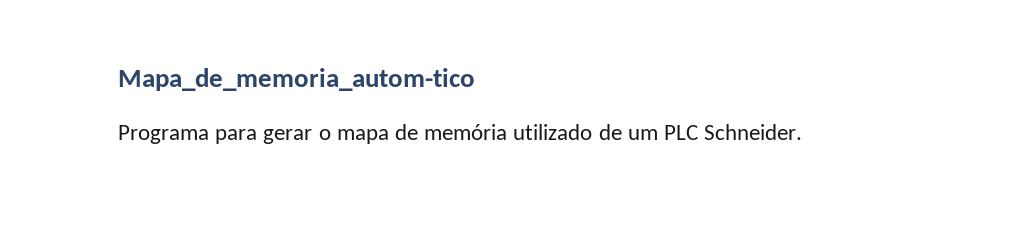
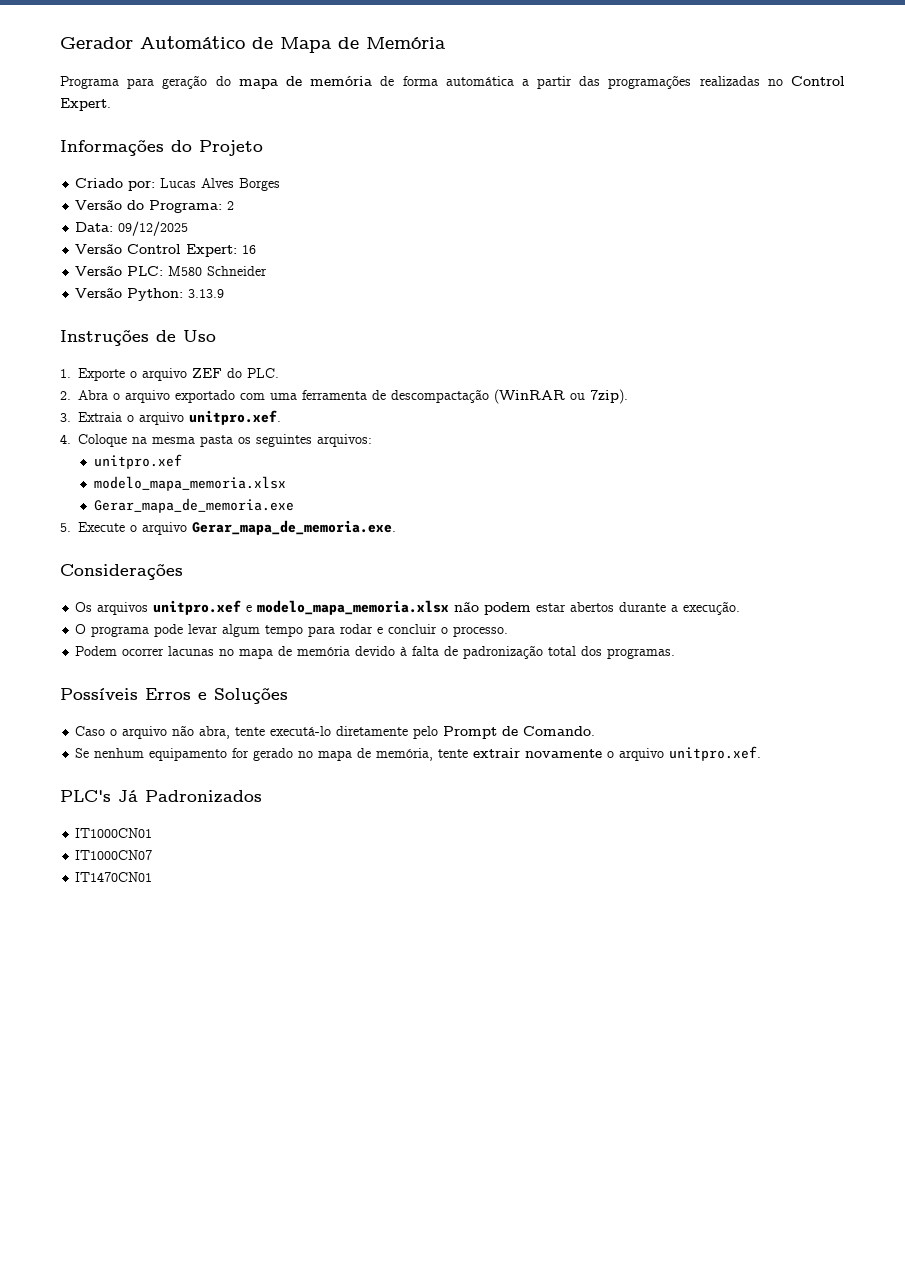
- Mapa_de_memoria_autom-tico
+ Gerador Automático de Mapa de Memória
- Programa para gerar o mapa de memória utilizado de um PLC Schneider.
+ Programa para geração do mapa de memória de forma automática a partir das programações realizadas no Control Expert.
+ Informações do Projeto
+ Criado por: Lucas Alves Borges
+ Versão do Programa: 2
+ Data: 09/12/2025
+ Versão Control Expert: 16
+ Versão PLC: M580 Schneider
+ Versão Python: 3.13.9
+ Instruções de Uso
+ 1. Exporte o arquivo ZEF do PLC.
+ 2. Abra o arquivo exportado com uma ferramenta de descompactação (WinRAR ou 7zip).
+ 3. Extraia o arquivo unitpro.xef.
+ 4. Coloque na mesma pasta os seguintes arquivos:
+ unitpro.xef
+ modelo_mapa_memoria.xlsx
+ Gerar_mapa_de_memoria.exe
+ 5. Execute o arquivo Gerar_mapa_de_memoria.exe.
+ Considerações
+ Os arquivos unitpro.xef e modelo_mapa_memoria.xlsx não podem estar abertos durante a execução.
+ O programa pode levar algum tempo para rodar e concluir o processo.
+ Podem ocorrer lacunas no mapa de memória devido à falta de padronização total dos programas.
+ Possíveis Erros e Soluções
+ Caso o arquivo não abra, tente executá-lo diretamente pelo Prompt de Comando.
+ Se nenhum equipamento for gerado no mapa de memória, tente extrair novamente o arquivo unitpro.xef.
+ PLC's Já Padronizados
+ IT1000CN01
+ IT1000CN07
+ IT1470CN01

